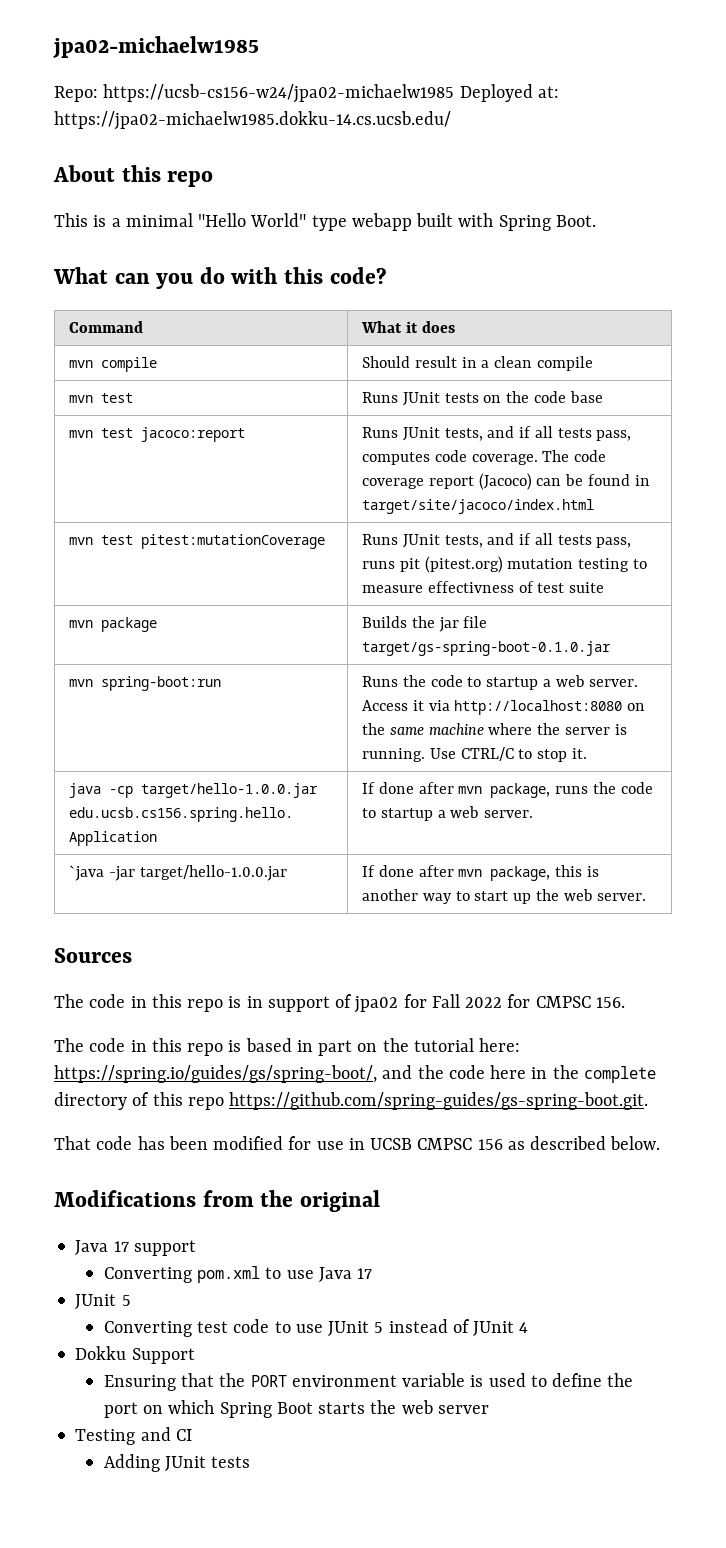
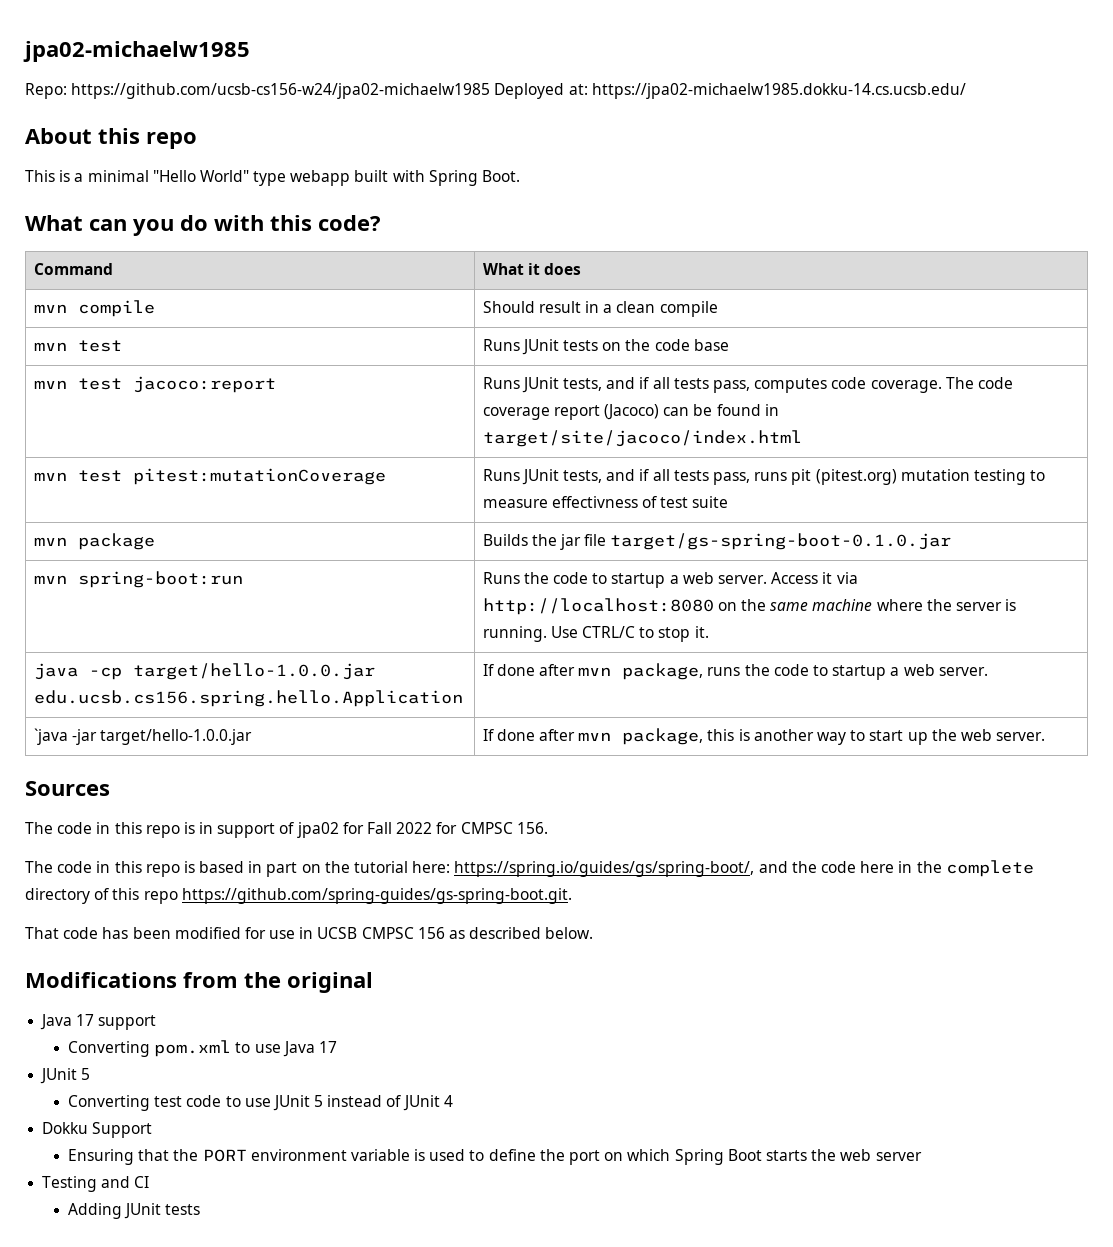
- Repo: https://ucsb-cs156-w24/jpa02-michaelw1985 Deployed at: https://jpa02-michaelw1985.dokku-14.cs.ucsb.edu/
+ Repo: https://github.com/ucsb-cs156-w24/jpa02-michaelw1985 Deployed at: https://jpa02-michaelw1985.dokku-14.cs.ucsb.edu/

